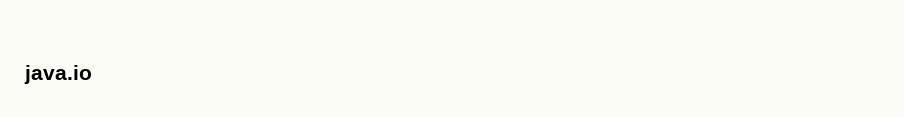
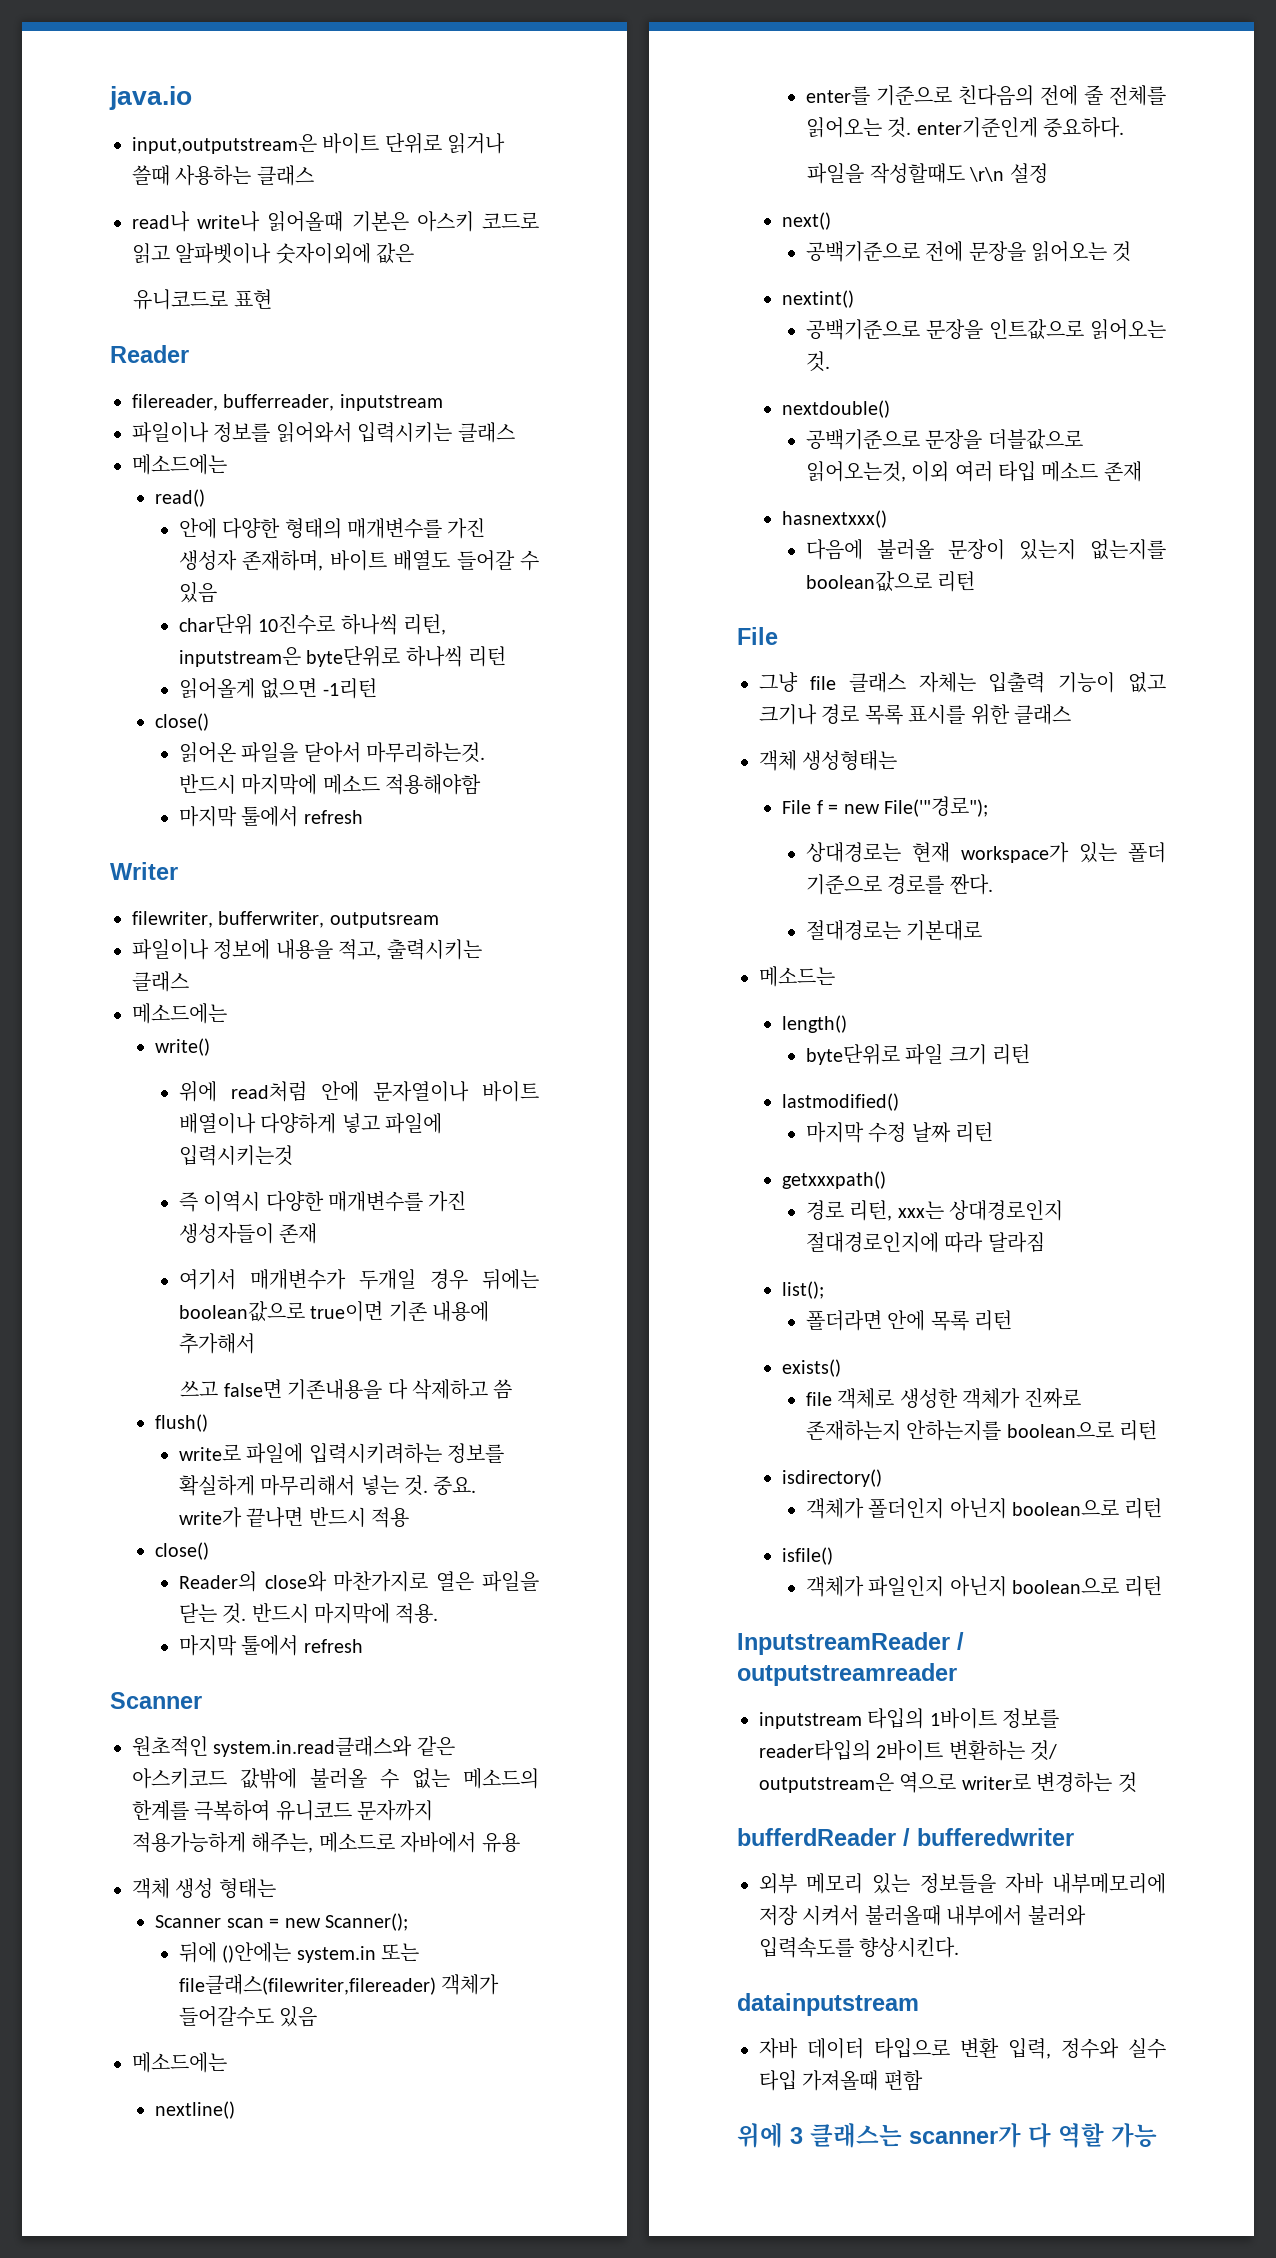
+ input,outputstream은 바이트 단위로 읽거나 쓸때 사용하는 클래스
+ read나 write나 읽어올때 기본은 아스키 코드로 읽고 알파벳이나 숫자이외에 값은
+ 유니코드로 표현
+ Reader
+ filereader, bufferreader, inputstream
+ 파일이나 정보를 읽어와서 입력시키는 클래스
+ 메소드에는
+ read()
+ 안에 다양한 형태의 매개변수를 가진 생성자 존재하며, 바이트 배열도 들어갈 수 있음
+ char단위 10진수로 하나씩 리턴, inputstream은 byte단위로 하나씩 리턴
+ 읽어올게 없으면 -1리턴
+ close()
+ 읽어온 파일을 닫아서 마무리하는것. 반드시 마지막에 메소드 적용해야함
+ 마지막 툴에서 refresh
+ Writer
+ filewriter, bufferwriter, outputsream
+ 파일이나 정보에 내용을 적고, 출력시키는 클래스
+ 메소드에는
+ write()
+ 위에 read처럼 안에 문자열이나 바이트 배열이나 다양하게 넣고 파일에 입력시키는것
+ 즉 이역시 다양한 매개변수를 가진 생성자들이 존재
+ 여기서 매개변수가 두개일 경우 뒤에는 boolean값으로 true이면 기존 내용에 추가해서
+ 쓰고 false면 기존내용을 다 삭제하고 씀
+ flush()
+ write로 파일에 입력시키려하는 정보를 확실하게 마무리해서 넣는 것. 중요. write가 끝나면 반드시 적용
+ close()
+ Reader의 close와 마찬가지로 열은 파일을 닫는 것. 반드시 마지막에 적용.
+ 마지막 툴에서 refresh
+ Scanner
+ 원초적인 system.in.read클래스와 같은 아스키코드 값밖에 불러올 수 없는 메소드의 한계를 극복하여 유니코드 문자까지 적용가능하게 해주는, 메소드로 자바에서 유용
+ 객체 생성 형태는
+ Scanner scan = new Scanner();
+ 뒤에 ()안에는 system.in 또는 file클래스(filewriter,filereader) 객체가 들어갈수도 있음
+ 메소드에는
+ nextline()
+ enter를 기준으로 친다음의 전에 줄 전체를 읽어오는 것. enter기준인게 중요하다.
+ 파일을 작성할때도 \r\n 설정
+ next()
+ 공백기준으로 전에 문장을 읽어오는 것
+ nextint()
+ 공백기준으로 문장을 인트값으로 읽어오는 것.
+ nextdouble()
+ 공백기준으로 문장을 더블값으로 읽어오는것, 이외 여러 타입 메소드 존재
+ hasnextxxx()
+ 다음에 불러올 문장이 있는지 없는지를 boolean값으로 리턴
+ File
+ 그냥 file 클래스 자체는 입출력 기능이 없고 크기나 경로 목록 표시를 위한 클래스
+ 객체 생성형태는
+ File f = new File('"경로");
+ 상대경로는 현재 workspace가 있는 폴더 기준으로 경로를 짠다.
+ 절대경로는 기본대로
+ 메소드는
+ length()
+ byte단위로 파일 크기 리턴
+ lastmodified()
+ 마지막 수정 날짜 리턴
+ getxxxpath()
+ 경로 리턴, xxx는 상대경로인지 절대경로인지에 따라 달라짐
+ list();
+ 폴더라면 안에 목록 리턴
+ exists()
+ file 객체로 생성한 객체가 진짜로 존재하는지 안하는지를 boolean으로 리턴
+ isdirectory()
+ 객체가 폴더인지 아닌지 boolean으로 리턴
+ isfile()
+ 객체가 파일인지 아닌지 boolean으로 리턴
+ InputstreamReader / outputstreamreader
+ inputstream 타입의 1바이트 정보를 reader타입의 2바이트 변환하는 것/ outputstream은 역으로 writer로 변경하는 것
+ bufferdReader / bufferedwriter
+ 외부 메모리 있는 정보들을 자바 내부메모리에 저장 시켜서 불러올때 내부에서 불러와 입력속도를 향상시킨다.
+ datainputstream
+ 자바 데이터 타입으로 변환 입력, 정수와 실수 타입 가져올때 편함
+ 위에 3 클래스는 scanner가 다 역할 가능

